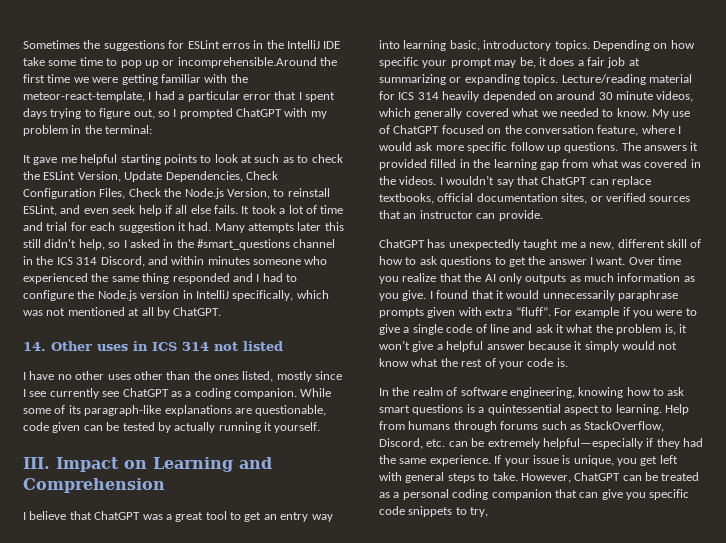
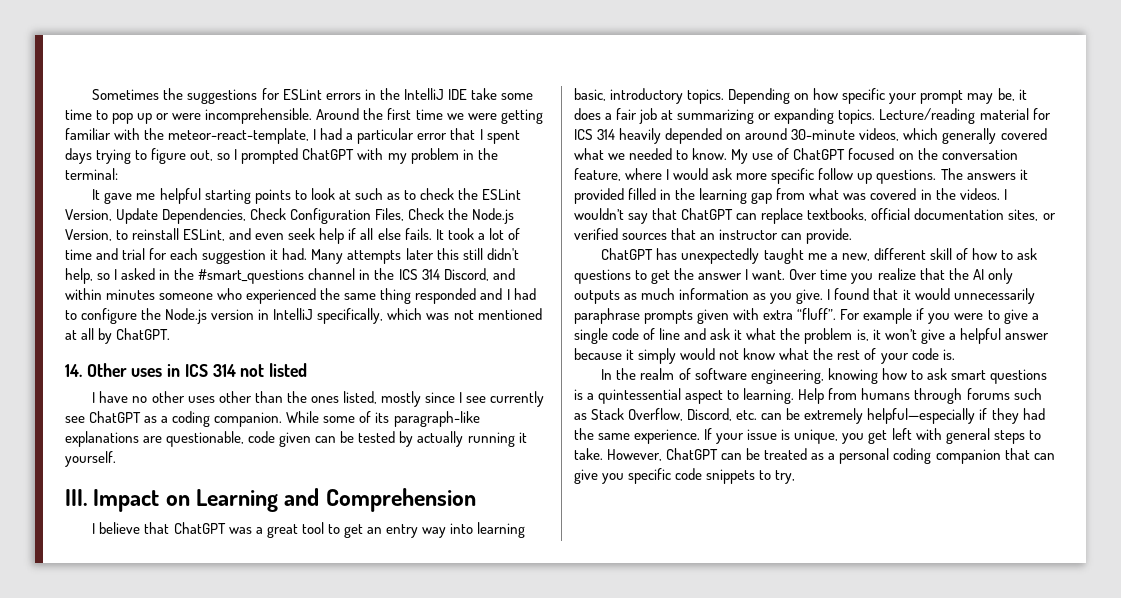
- Sometimes the suggestions for ESLint erros in the IntelliJ IDE take some time to pop up or incomprehensible.Around the first time we were getting familiar with the meteor-react-template, I had a particular error that I spent days trying to figure out, so I prompted ChatGPT with my problem in the terminal:
+ Sometimes the suggestions for ESLint errors in the IntelliJ IDE take some time to pop up or were incomprehensible. Around the first time we were getting familiar with the meteor-react-template, I had a particular error that I spent days trying to figure out, so I prompted ChatGPT with my problem in the terminal:
- Lecture/reading material for ICS 314 heavily depended on around 30 minute videos, which generally covered what we needed to know.
+ Lecture/reading material for ICS 314 heavily depended on around 30-minute videos, which generally covered what we needed to know.
- Help from humans through forums such as StackOverflow, Discord, etc. can be extremely helpful—especially if they had the same experience.
+ Help from humans through forums such as Stack Overflow, Discord, etc. can be extremely helpful—especially if they had the same experience.

